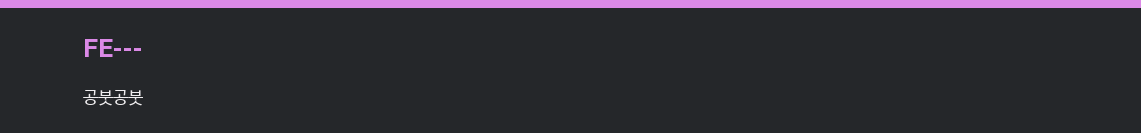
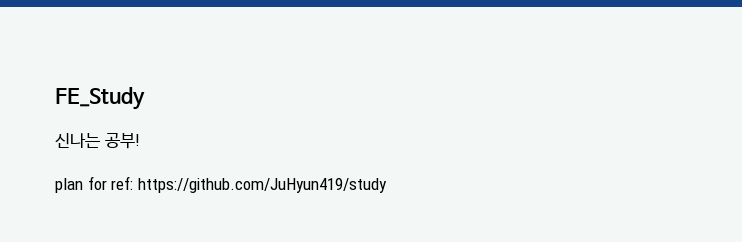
- FE---
- 공붓공붓
+ FE_Study
+ 신나는 공부!
+ plan for ref: https://github.com/JuHyun419/study

